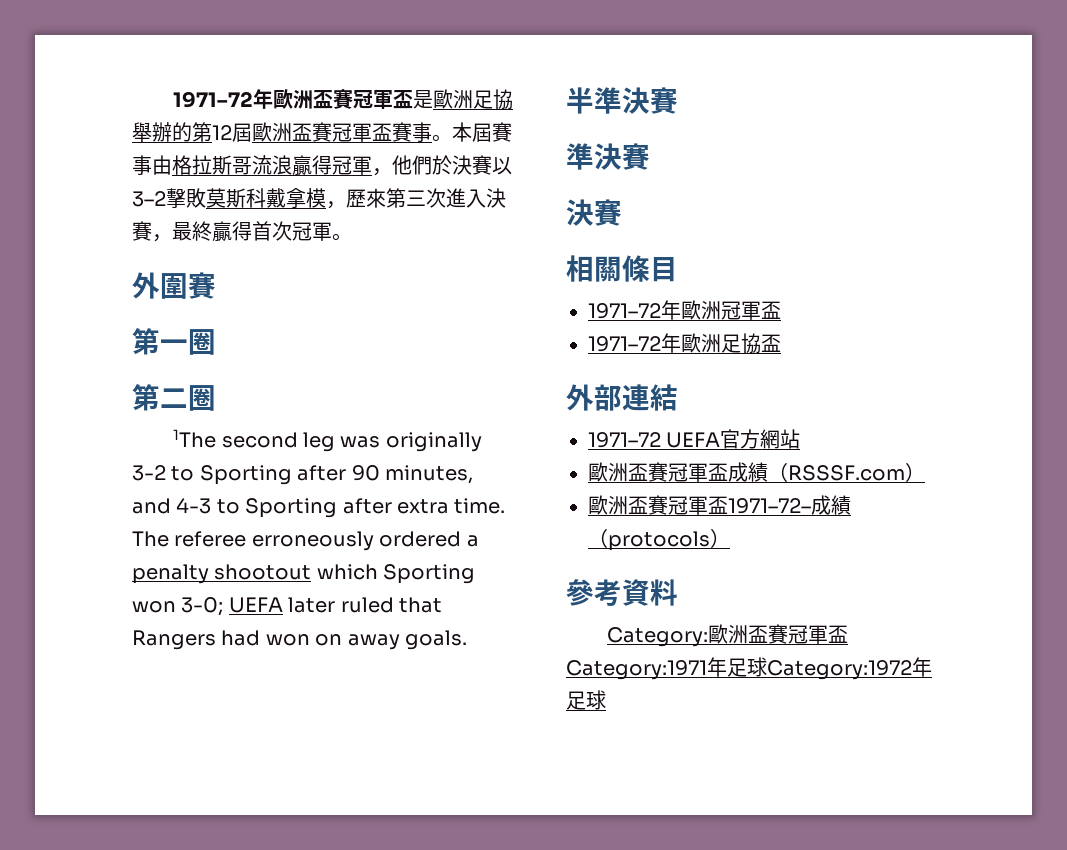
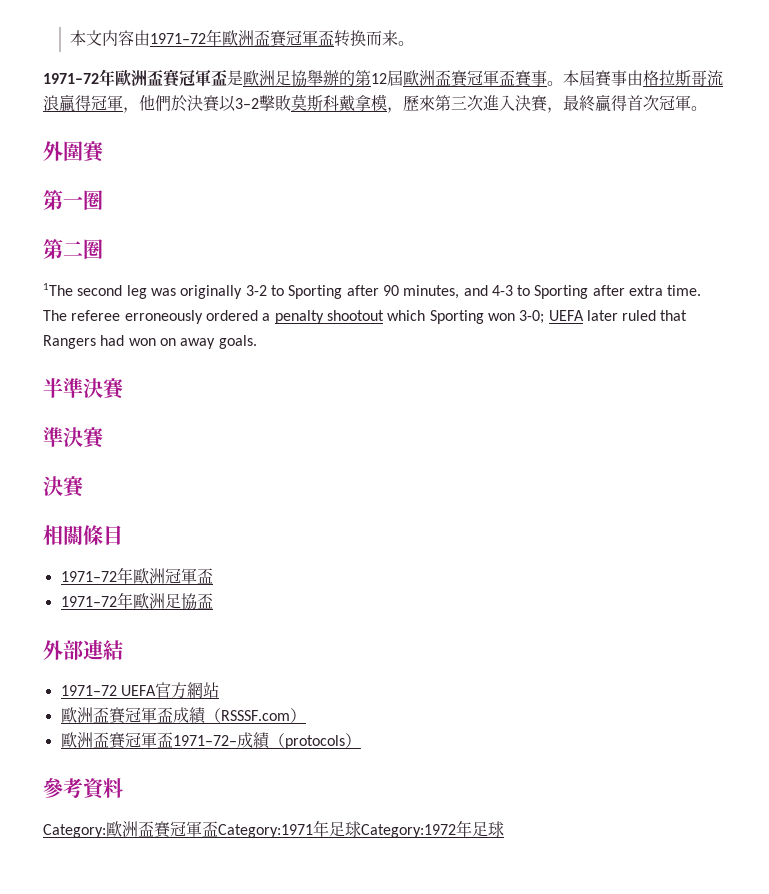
+ 本文内容由1971–72年歐洲盃賽冠軍盃转换而来。

